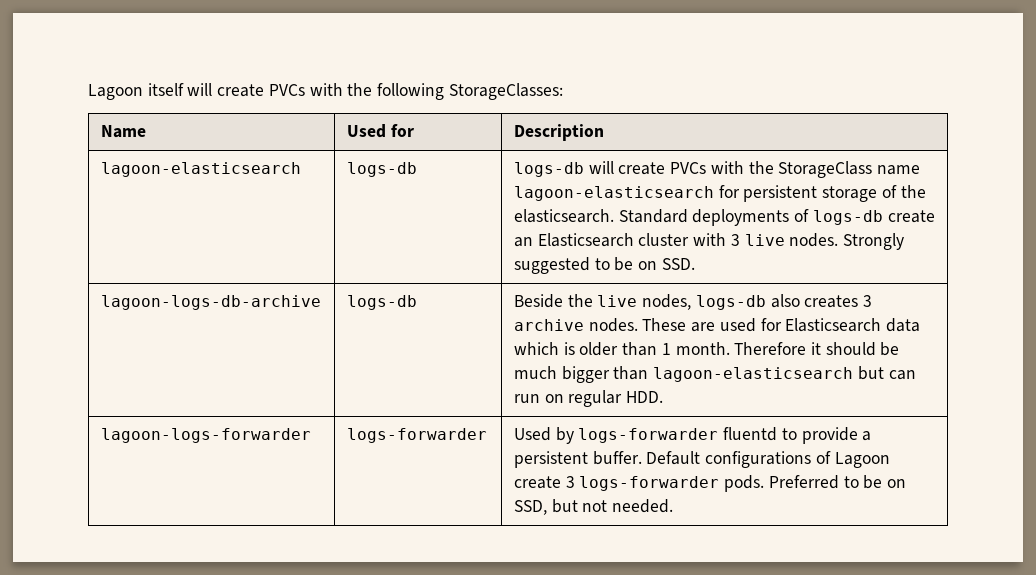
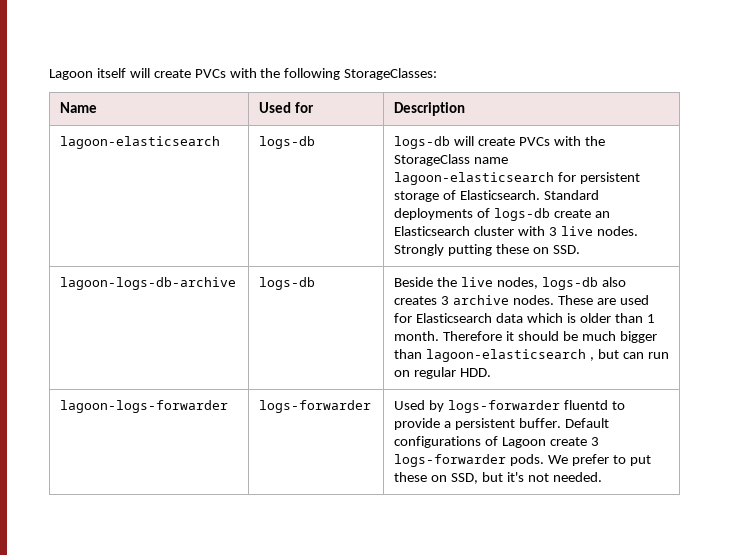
- lagoon-elasticsearch | logs-db | logs-db will create PVCs with the StorageClass name lagoon-elasticsearch for persistent storage of the elasticsearch. Standard deployments of logs-db create an Elasticsearch cluster with 3 live nodes. Strongly suggested to be on SSD.
+ lagoon-elasticsearch | logs-db | logs-db will create PVCs with the StorageClass name lagoon-elasticsearch for persistent storage of Elasticsearch. Standard deployments of logs-db create an Elasticsearch cluster with 3 live nodes. Strongly putting these on SSD.
- lagoon-logs-db-archive | logs-db | Beside the live nodes, logs-db also creates 3 archive nodes. These are used for Elasticsearch data which is older than 1 month. Therefore it should be much bigger than lagoon-elasticsearch but can run on regular HDD.
+ lagoon-logs-db-archive | logs-db | Beside the live nodes, logs-db also creates 3 archive nodes. These are used for Elasticsearch data which is older than 1 month. Therefore it should be much bigger than lagoon-elasticsearch , but can run on regular HDD.
- lagoon-logs-forwarder | logs-forwarder | Used by logs-forwarder fluentd to provide a persistent buffer. Default configurations of Lagoon create 3 logs-forwarder pods. Preferred to be on SSD, but not needed.
+ lagoon-logs-forwarder | logs-forwarder | Used by logs-forwarder fluentd to provide a persistent buffer. Default configurations of Lagoon create 3 logs-forwarder pods. We prefer to put these on SSD, but it's not needed.

